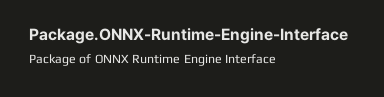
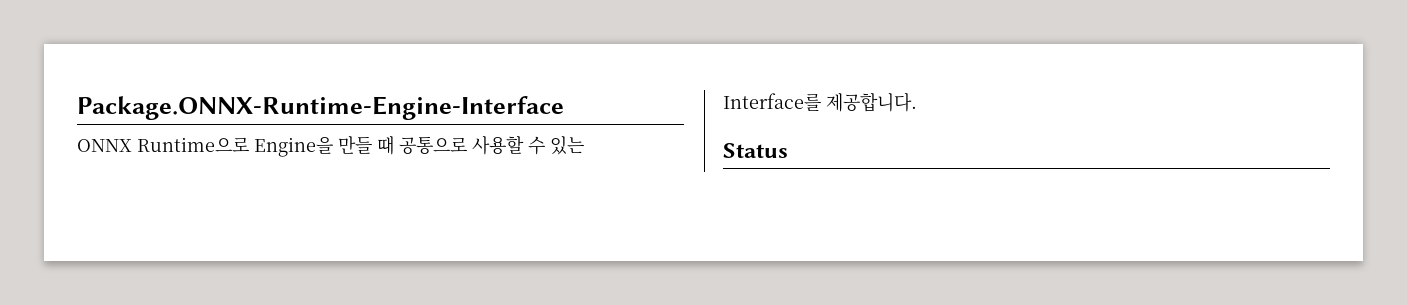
- Package of ONNX Runtime Engine Interface
+ ONNX Runtime으로 Engine을 만들 때 공통으로 사용할 수 있는 Interface를 제공합니다.
+ Status

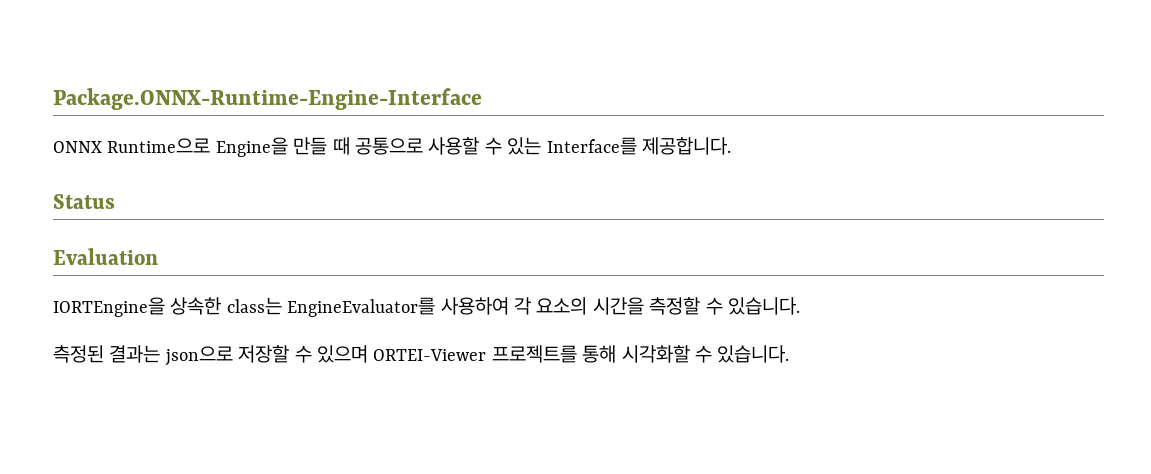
+ Evaluation
+ IORTEngine을 상속한 class는 EngineEvaluator를 사용하여 각 요소의 시간을 측정할 수 있습니다.
+ 측정된 결과는 json으로 저장할 수 있으며 ORTEI-Viewer 프로젝트를 통해 시각화할 수 있습니다.

